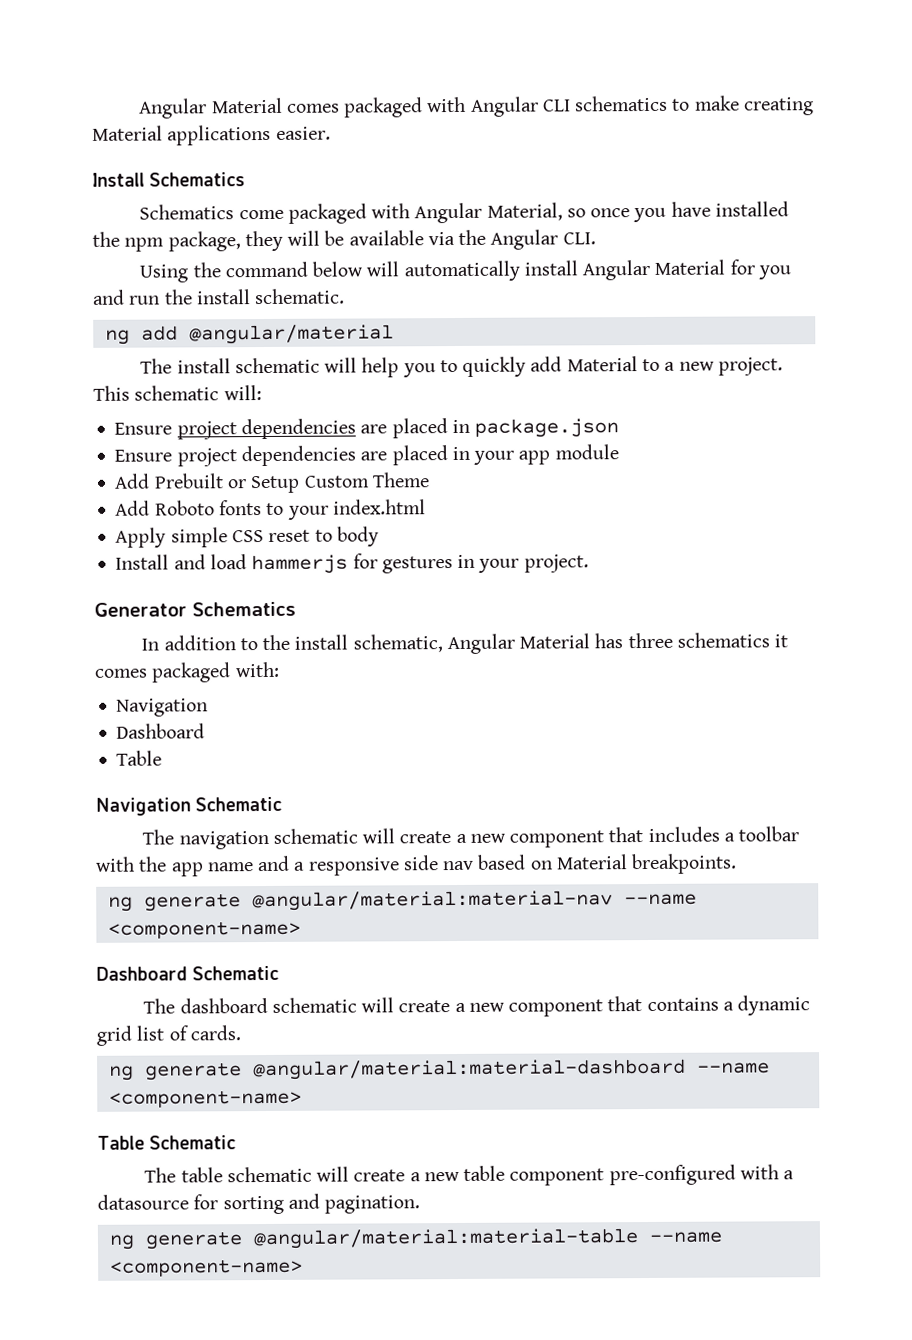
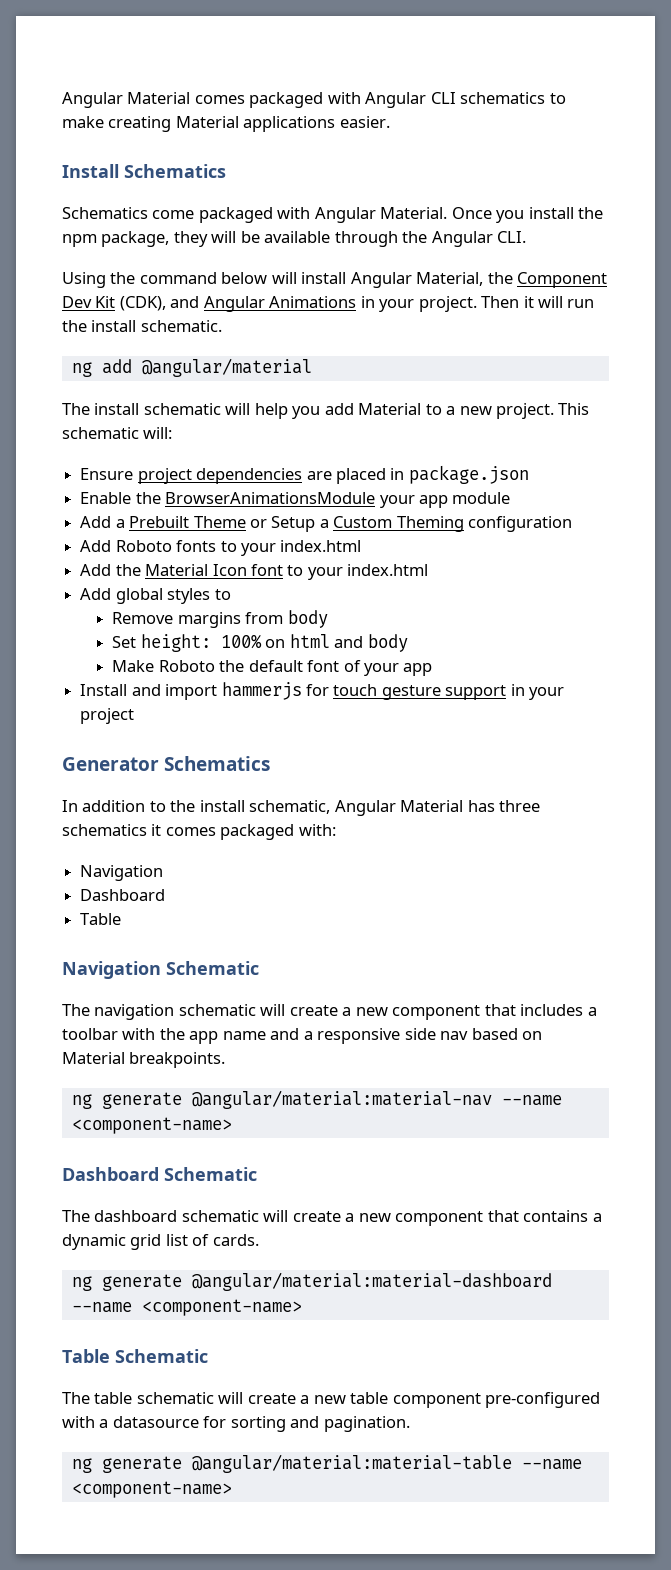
- Schematics come packaged with Angular Material, so once you have installed the npm package, they will be available via the Angular CLI.
+ Schematics come packaged with Angular Material. Once you install the npm package, they will be available through the Angular CLI.
- Using the command below will automatically install Angular Material for you and run the install schematic.
+ Using the command below will install Angular Material, the Component Dev Kit (CDK), and Angular Animations in your project. Then it will run the install schematic.
- The install schematic will help you to quickly add Material to a new project.
+ The install schematic will help you add Material to a new project.
- Ensure project dependencies are placed in your app module
- Add Prebuilt or Setup Custom Theme
+ Enable the BrowserAnimationsModule your app module
+ Add a Prebuilt Theme or Setup a Custom Theming configuration
- Apply simple CSS reset to body
+ Add the Material Icon font to your index.html
+ Add global styles to
+ Remove margins from body
+ Set height: 100% on html and body
+ Make Roboto the default font of your app
- Install and load hammerjs for gestures in your project.
+ Install and import hammerjs for touch gesture support in your project

